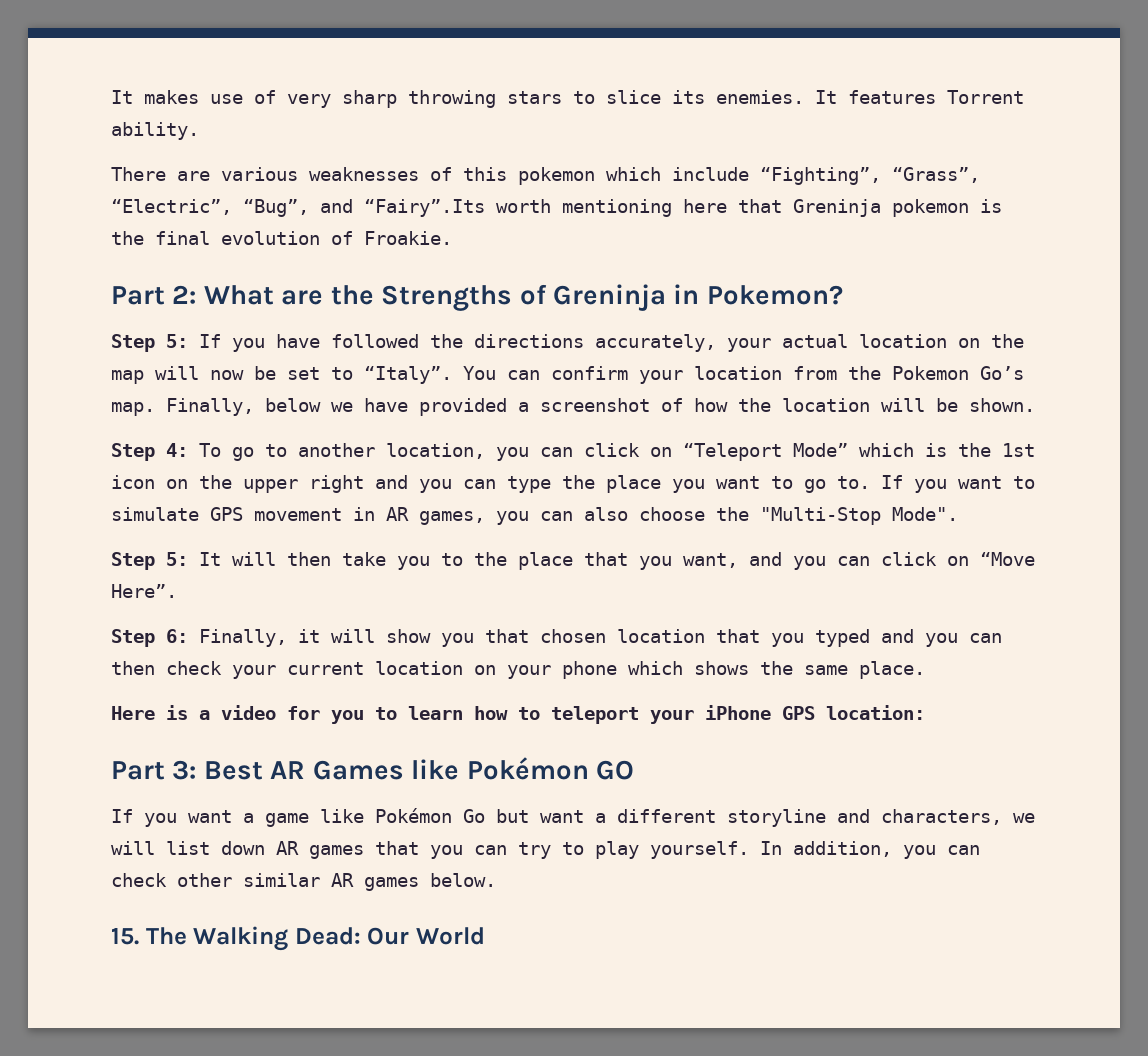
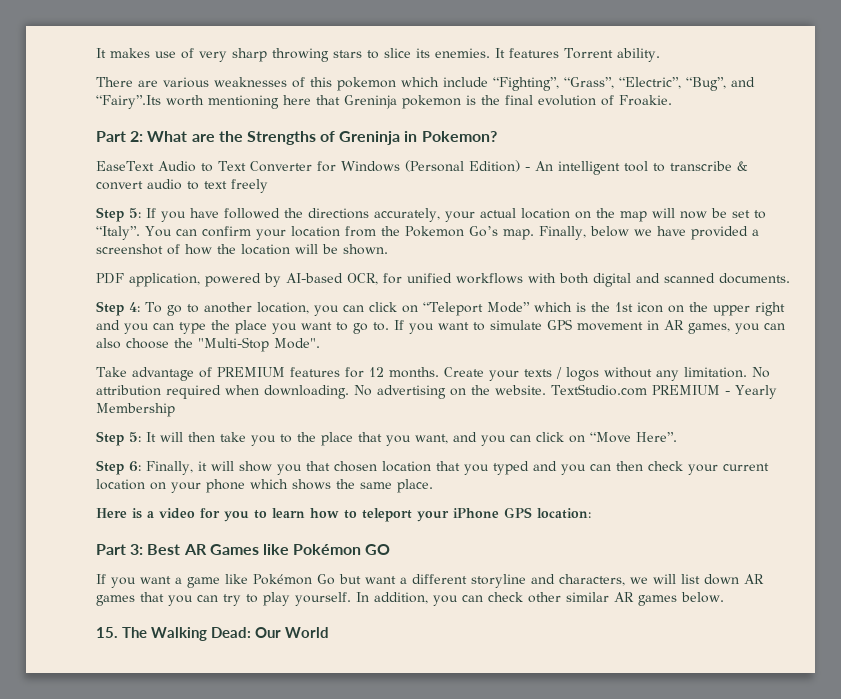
+ EaseText Audio to Text Converter for Windows (Personal Edition) - An intelligent tool to transcribe & convert audio to text freely
+ PDF application, powered by AI-based OCR, for unified workflows with both digital and scanned documents.
+ Take advantage of PREMIUM features for 12 months. Create your texts / logos without any limitation. No attribution required when downloading. No advertising on the website. TextStudio.com PREMIUM - Yearly Membership

